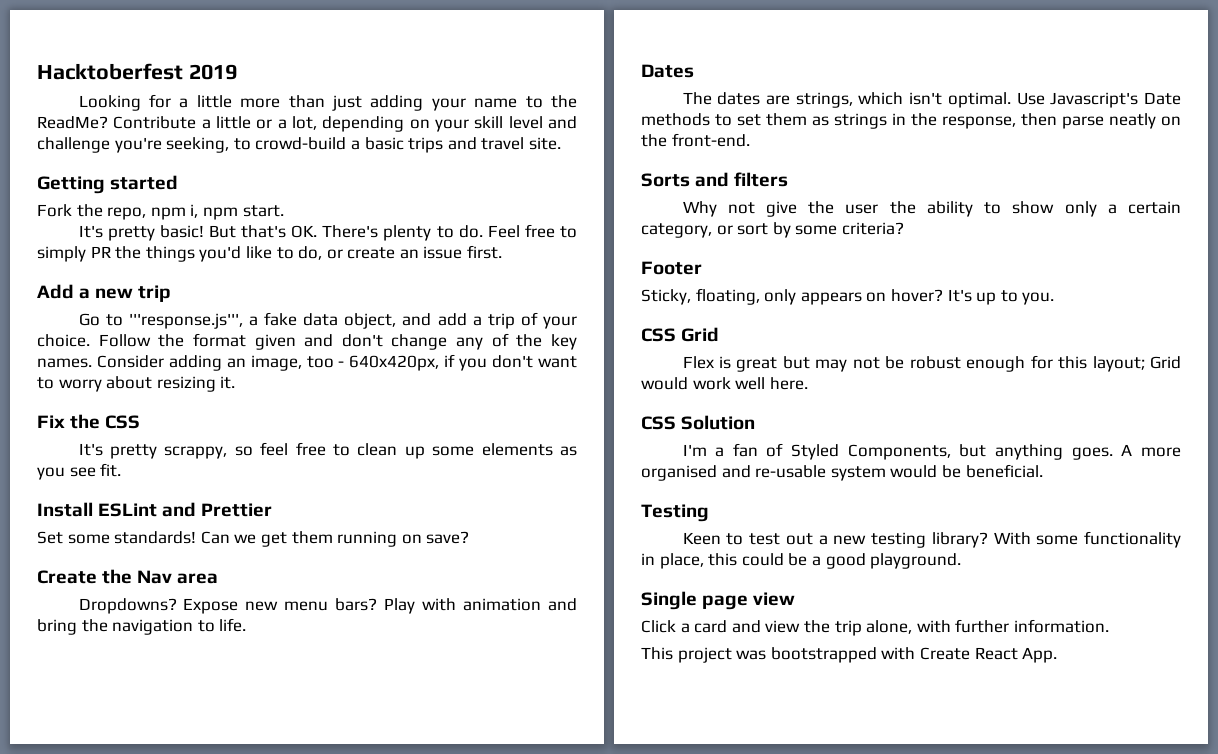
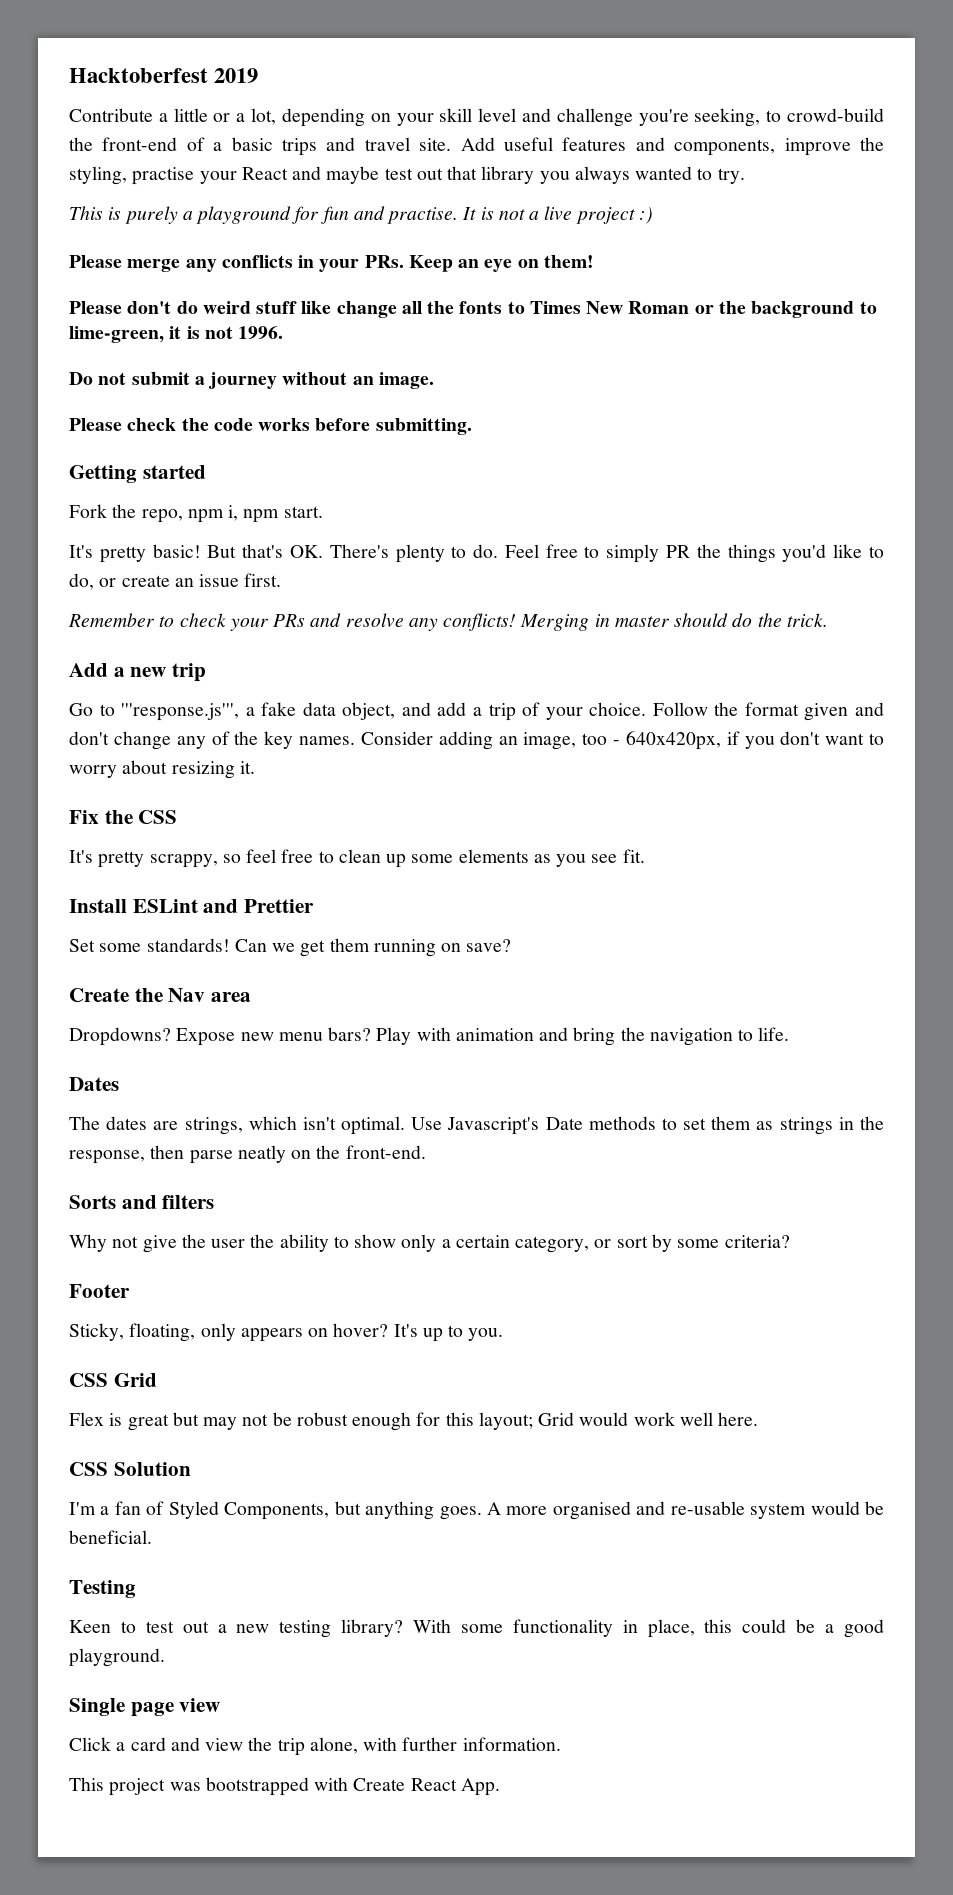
- Looking for a little more than just adding your name to the ReadMe? Contribute a little or a lot, depending on your skill level and challenge you're seeking, to crowd-build a basic trips and travel site.
+ Contribute a little or a lot, depending on your skill level and challenge you're seeking, to crowd-build the front-end of a basic trips and travel site. Add useful features and components, improve the styling, practise your React and maybe test out that library you always wanted to try.
+ This is purely a playground for fun and practise. It is not a live project :)
+ Please merge any conflicts in your PRs. Keep an eye on them!
+ Please don't do weird stuff like change all the fonts to Times New Roman or the background to lime-green, it is not 1996.
+ Do not submit a journey without an image.
+ Please check the code works before submitting.
+ Remember to check your PRs and resolve any conflicts! Merging in master should do the trick.

